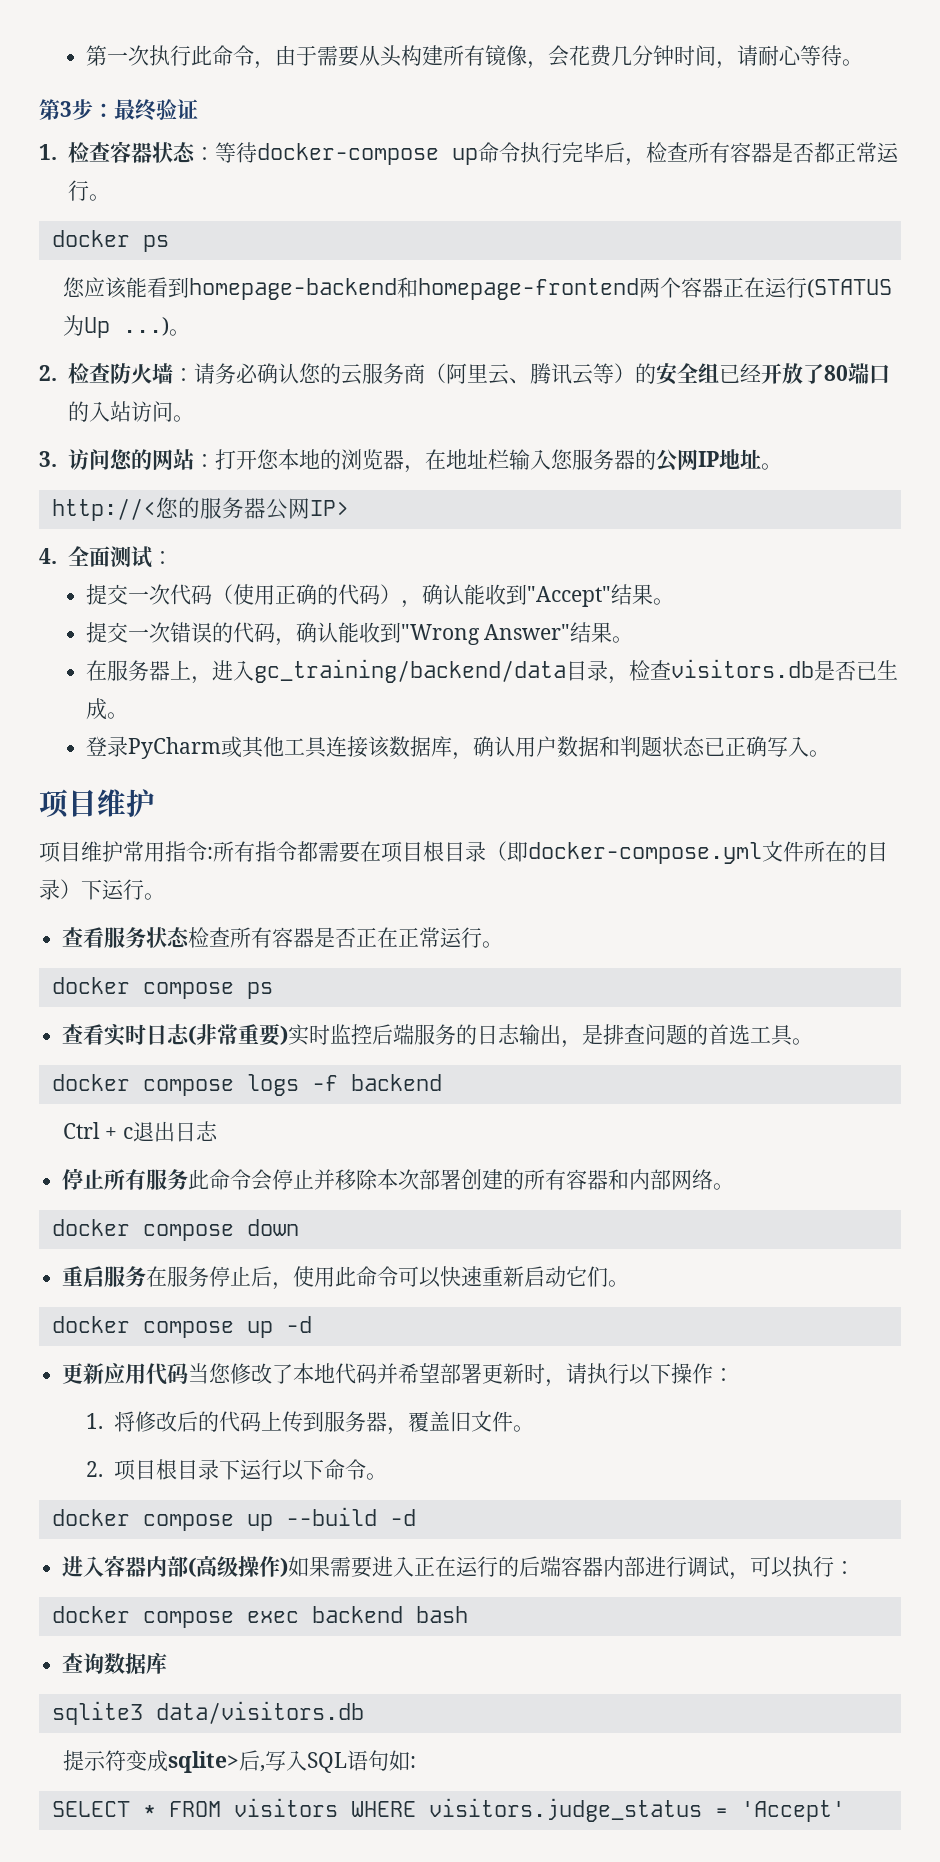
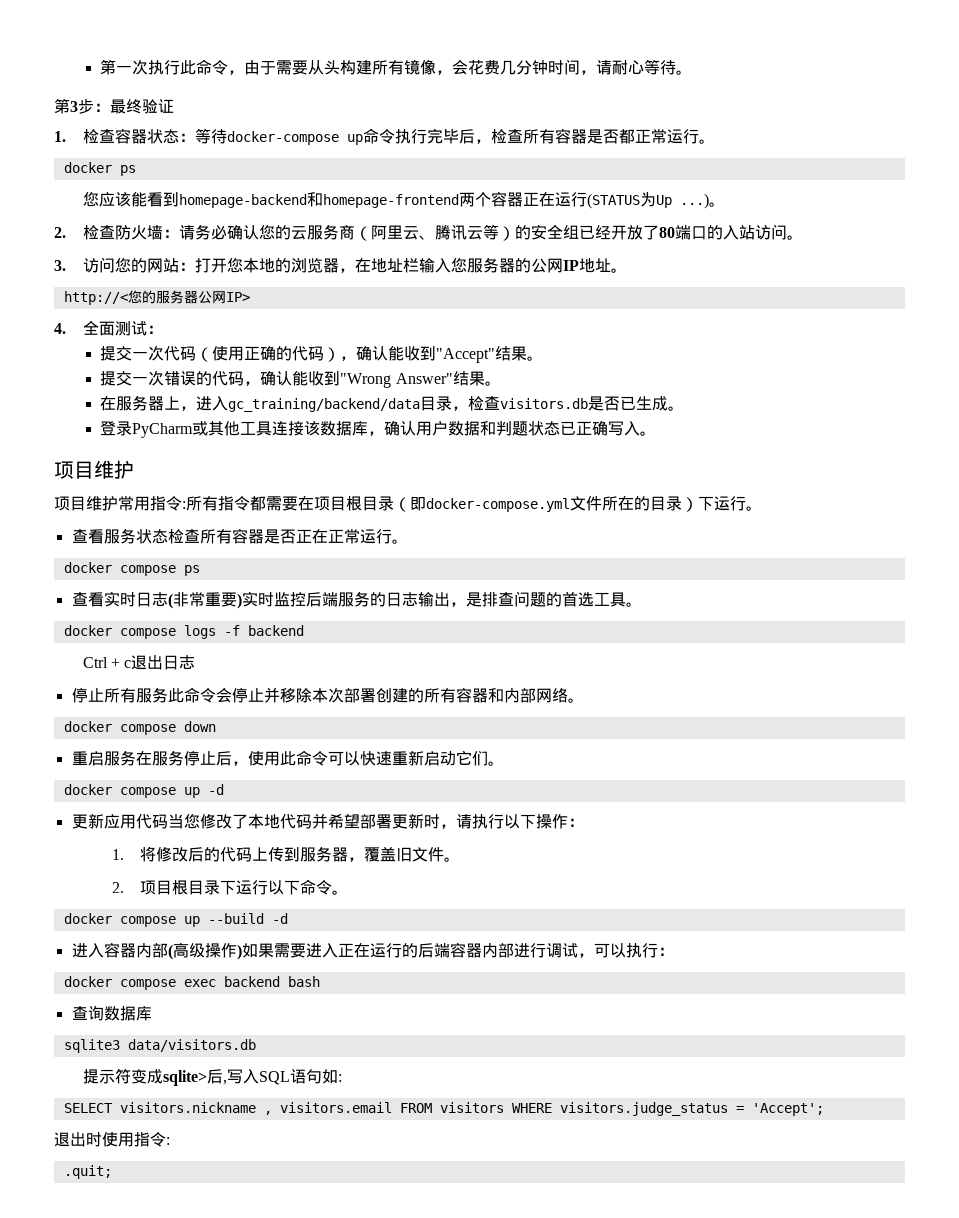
- SELECT * FROM visitors WHERE visitors.judge_status = 'Accept'
+ SELECT visitors.nickname , visitors.email FROM visitors WHERE visitors.judge_status = 'Accept';
+ 退出时使用指令:
+ .quit;

